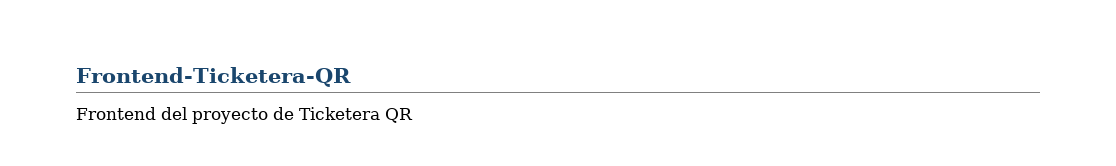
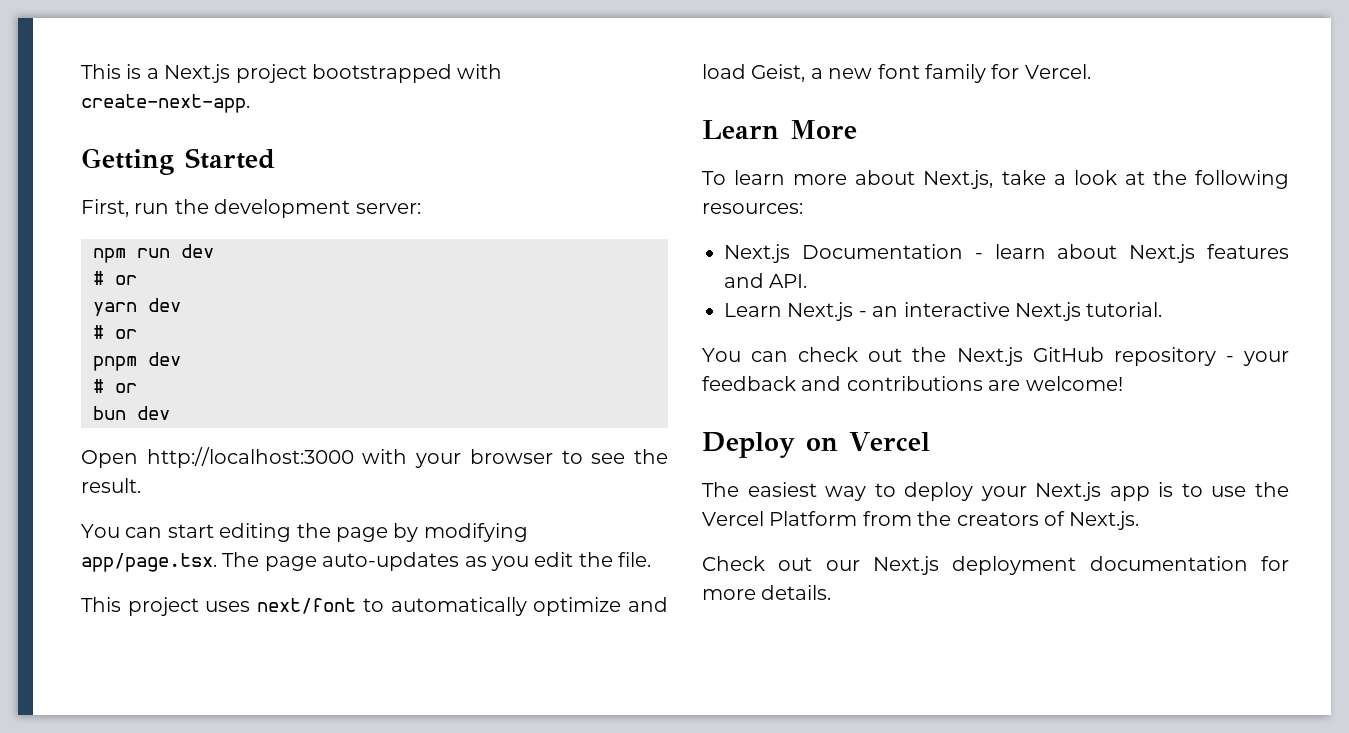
- Frontend-Ticketera-QR
- Frontend del proyecto de Ticketera QR
+ This is a Next.js project bootstrapped with create-next-app.
+ Getting Started
+ First, run the development server:
+ npm run dev
+ # or
+ yarn dev
+ # or
+ pnpm dev
+ # or
+ bun dev
+ Open http://localhost:3000 with your browser to see the result.
+ You can start editing the page by modifying app/page.tsx. The page auto-updates as you edit the file.
+ This project uses next/font to automatically optimize and load Geist, a new font family for Vercel.
+ Learn More
+ To learn more about Next.js, take a look at the following resources:
+ Next.js Documentation - learn about Next.js features and API.
+ Learn Next.js - an interactive Next.js tutorial.
+ You can check out the Next.js GitHub repository - your feedback and contributions are welcome!
+ Deploy on Vercel
+ The easiest way to deploy your Next.js app is to use the Vercel Platform from the creators of Next.js.
+ Check out our Next.js deployment documentation for more details.

